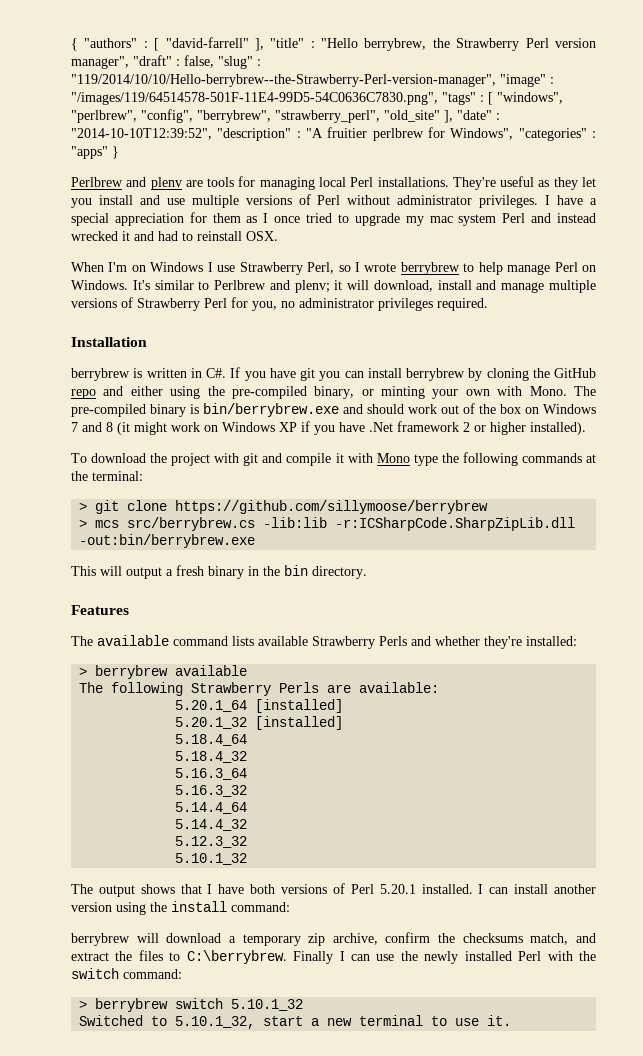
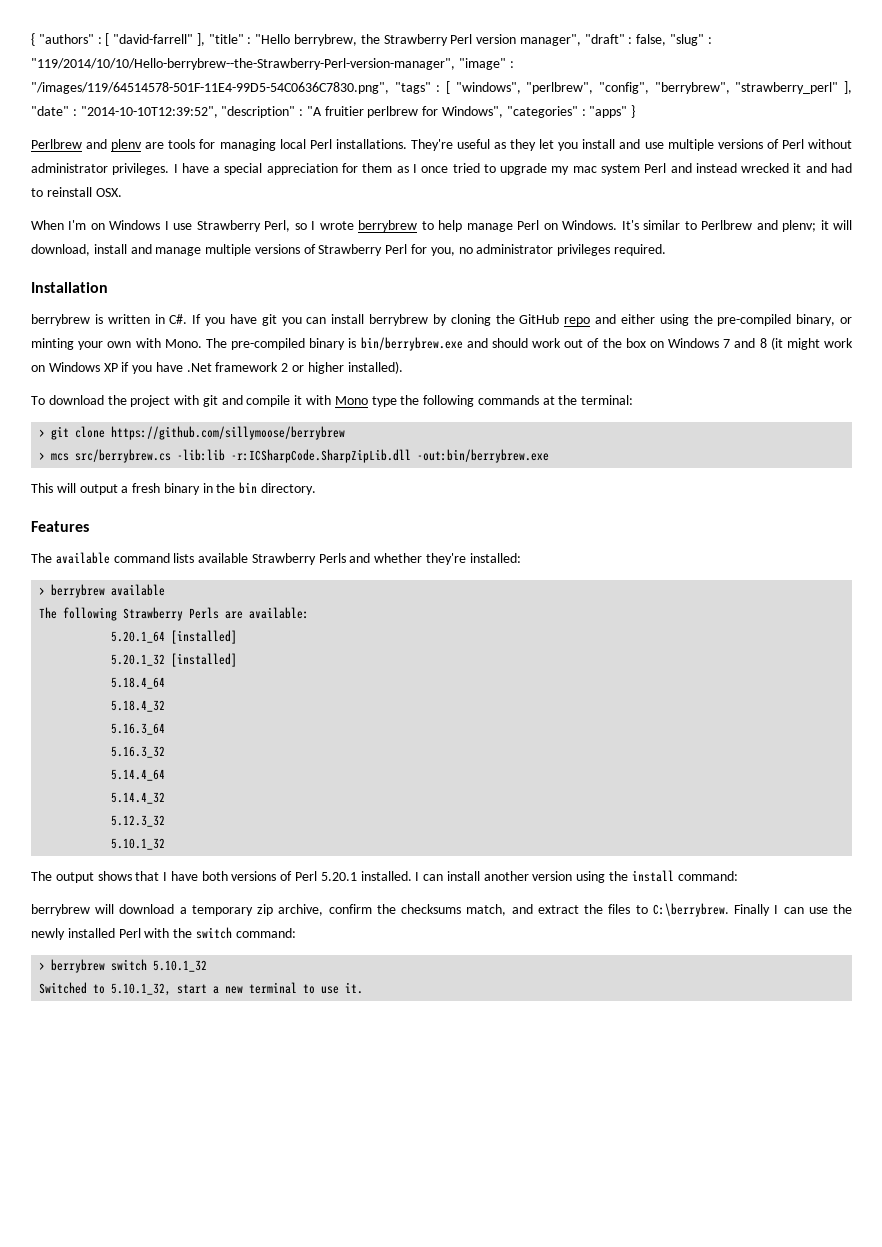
- { "authors" : [ "david-farrell" ], "title" : "Hello berrybrew, the Strawberry Perl version manager", "draft" : false, "slug" : "119/2014/10/10/Hello-berrybrew--the-Strawberry-Perl-version-manager", "image" : "/images/119/64514578-501F-11E4-99D5-54C0636C7830.png", "tags" : [ "windows", "perlbrew", "config", "berrybrew", "strawberry_perl", "old_site" ], "date" : "2014-10-10T12:39:52", "description" : "A fruitier perlbrew for Windows", "categories" : "apps" }
+ { "authors" : [ "david-farrell" ], "title" : "Hello berrybrew, the Strawberry Perl version manager", "draft" : false, "slug" : "119/2014/10/10/Hello-berrybrew--the-Strawberry-Perl-version-manager", "image" : "/images/119/64514578-501F-11E4-99D5-54C0636C7830.png", "tags" : [ "windows", "perlbrew", "config", "berrybrew", "strawberry_perl" ], "date" : "2014-10-10T12:39:52", "description" : "A fruitier perlbrew for Windows", "categories" : "apps" }

